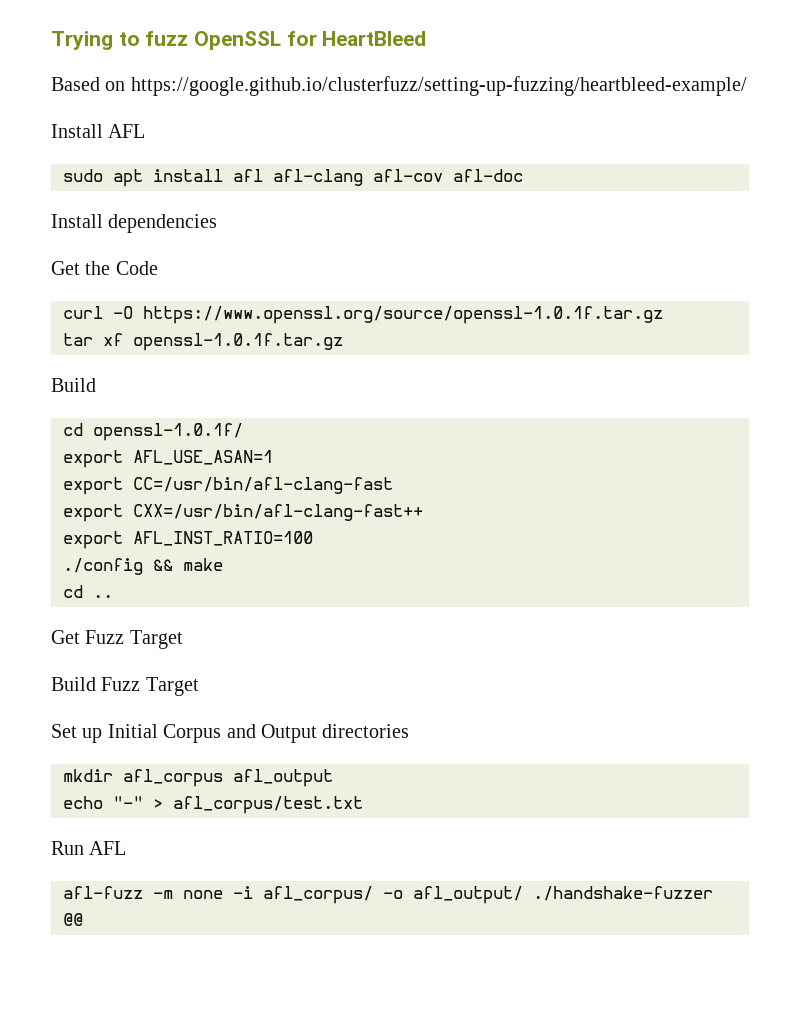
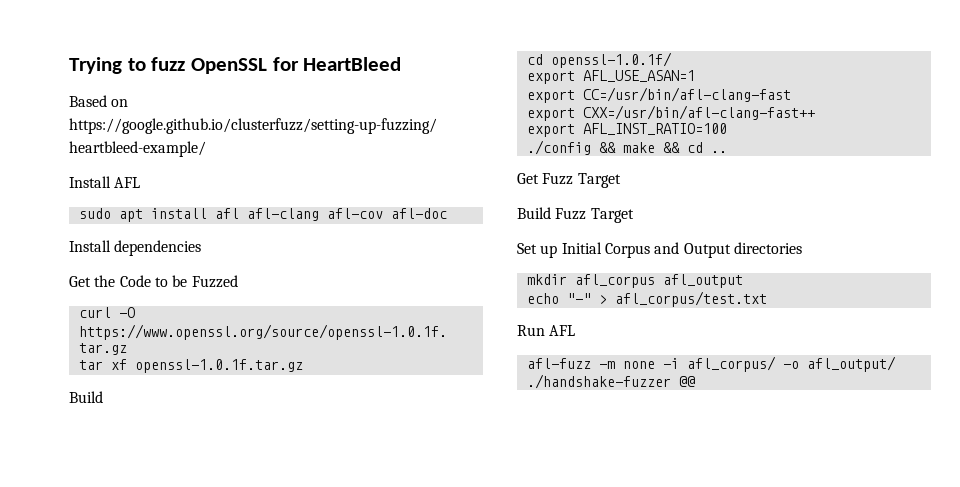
- Get the Code
+ Get the Code to be Fuzzed
- ./config && make
- cd ..
+ ./config && make && cd ..

